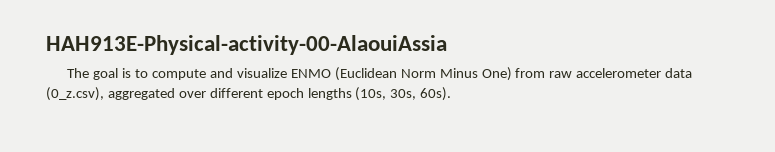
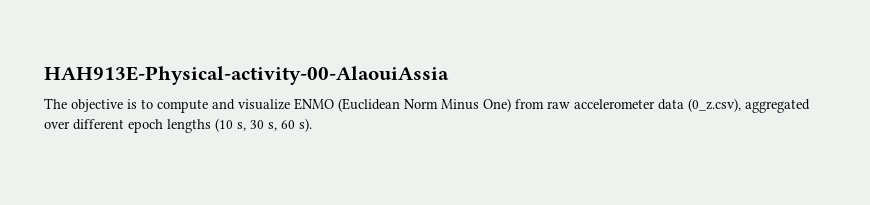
- The goal is to compute and visualize ENMO (Euclidean Norm Minus One) from raw accelerometer data (0_z.csv), aggregated over different epoch lengths (10s, 30s, 60s).
+ The objective is to compute and visualize ENMO (Euclidean Norm Minus One) from raw accelerometer data (0_z.csv), aggregated over different epoch lengths (10 s, 30 s, 60 s).

